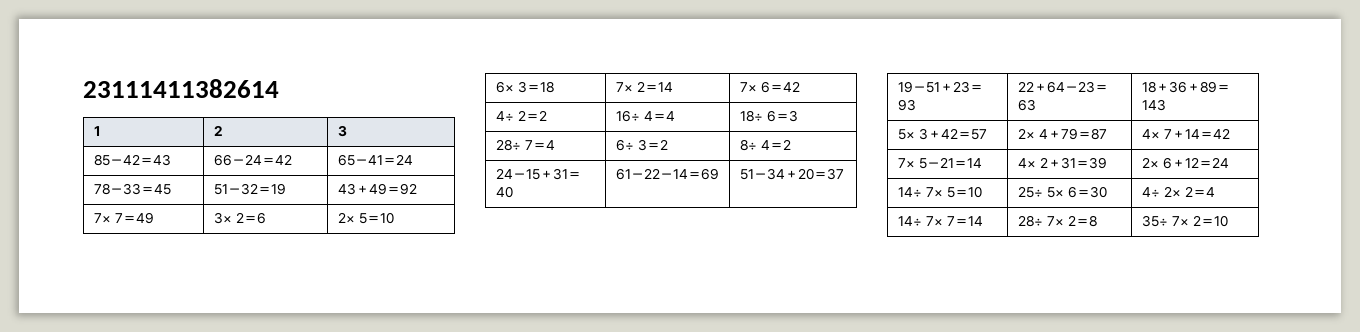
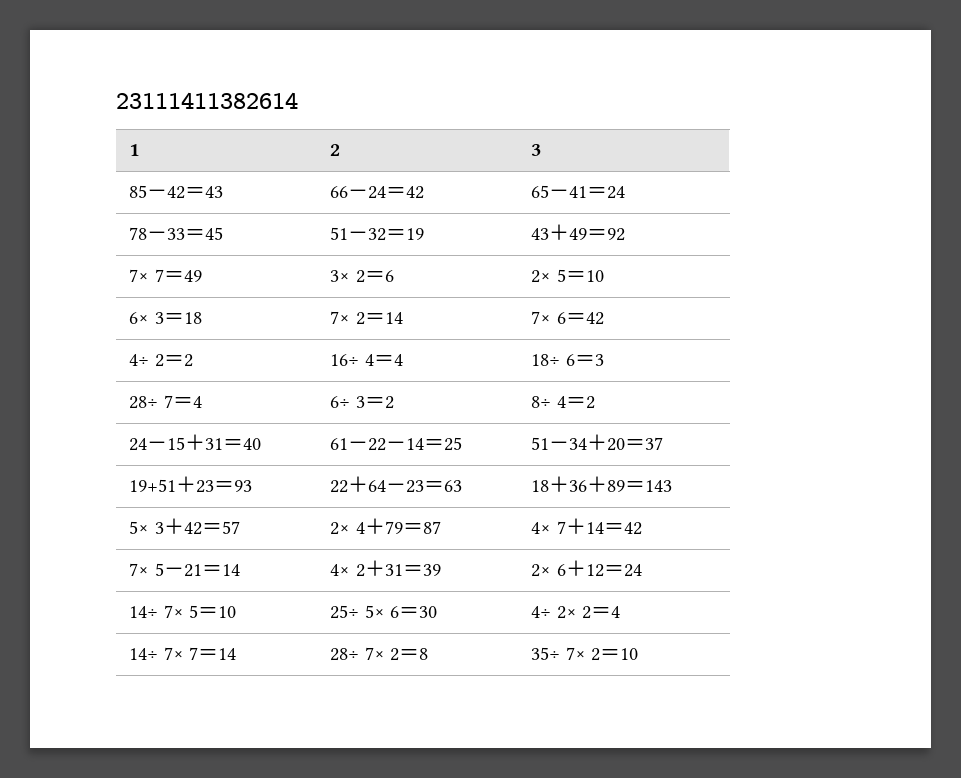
- 24－15＋31＝40 | 61－22－14＝69 | 51－34＋20＝37
+ 24－15＋31＝40 | 61－22－14＝25 | 51－34＋20＝37
- 19－51＋23＝93 | 22＋64－23＝63 | 18＋36＋89＝143
+ 19+51＋23＝93 | 22＋64－23＝63 | 18＋36＋89＝143

